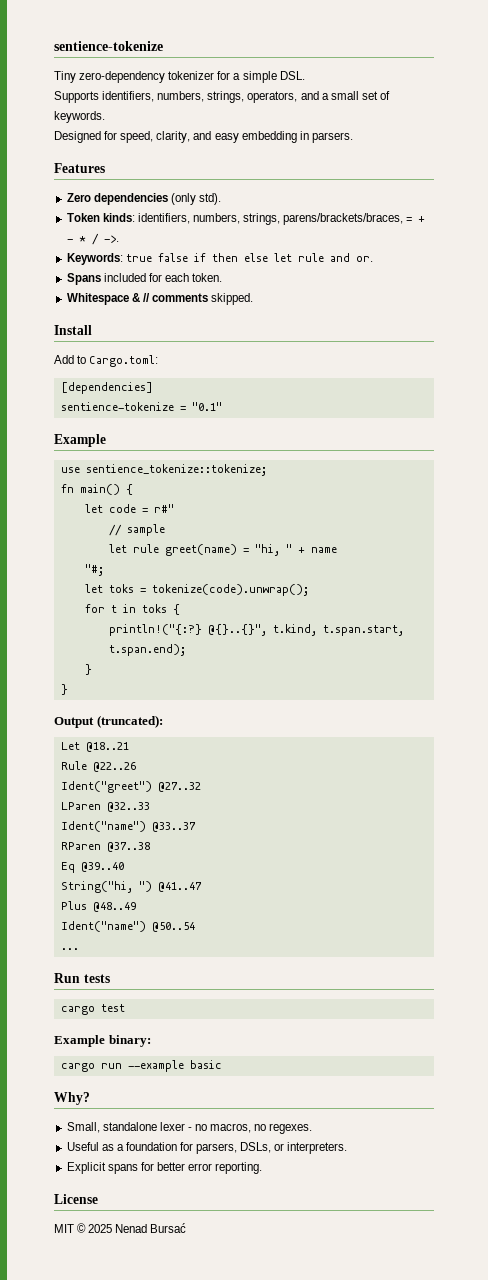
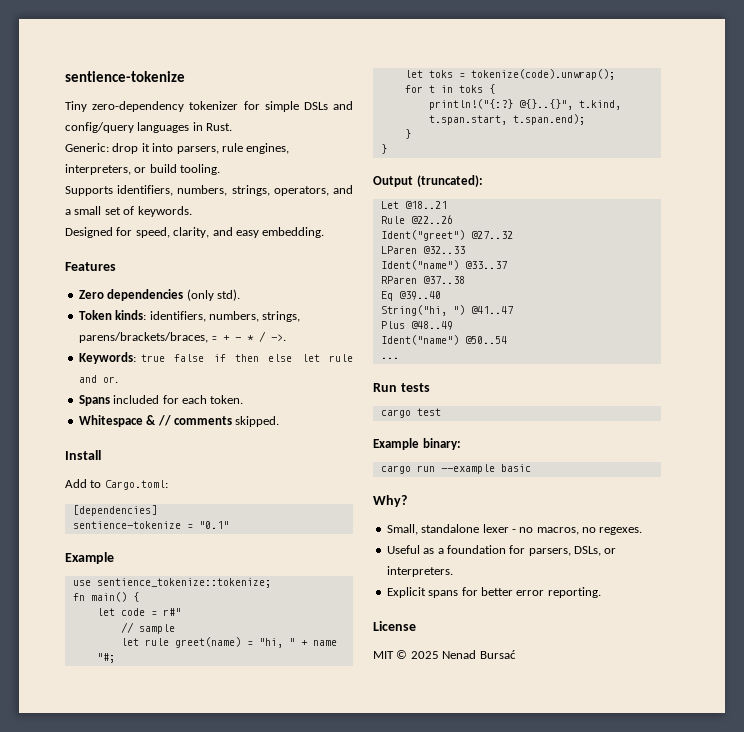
- Tiny zero-dependency tokenizer for a simple DSL.
+ Tiny zero-dependency tokenizer for simple DSLs and config/query languages in Rust.
+ Generic: drop it into parsers, rule engines, interpreters, or build tooling.
- Designed for speed, clarity, and easy embedding in parsers.
+ Designed for speed, clarity, and easy embedding.

